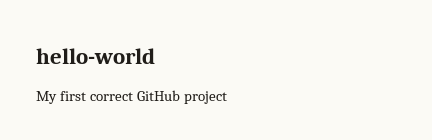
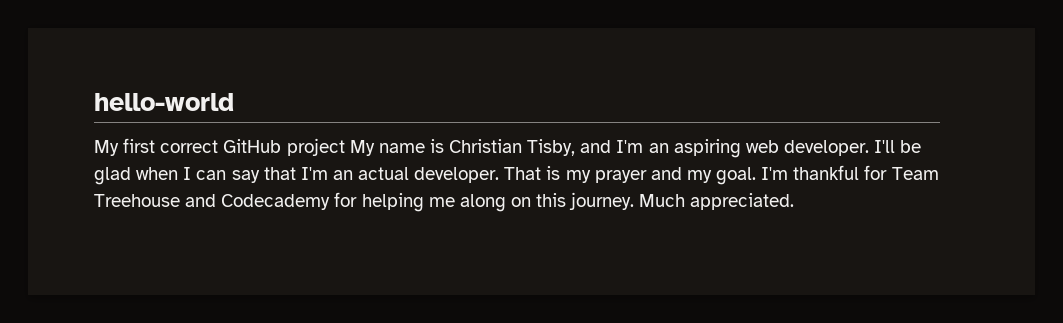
- My first correct GitHub project
+ My first correct GitHub project My name is Christian Tisby, and I'm an aspiring web developer. I'll be glad when I can say that I'm an actual developer. That is my prayer and my goal. I'm thankful for Team Treehouse and Codecademy for helping me along on this journey. Much appreciated.

